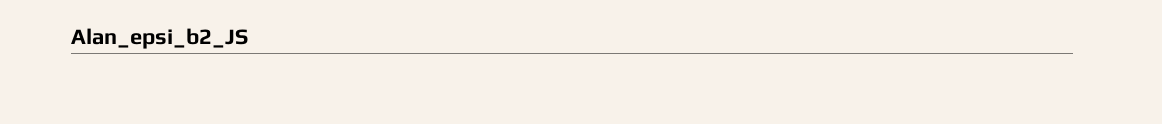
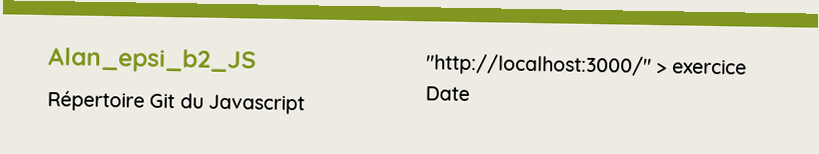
+ Répertoire Git du Javascript "http://localhost:3000/" > exercice Date

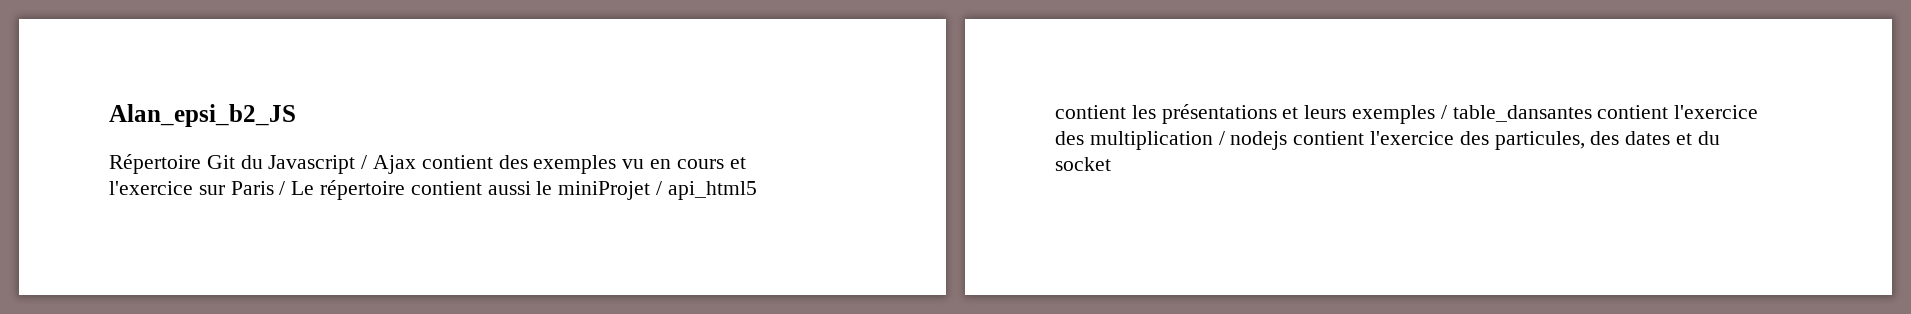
- Répertoire Git du Javascript "http://localhost:3000/" > exercice Date
+ Répertoire Git du Javascript / Ajax contient des exemples vu en cours et l'exercice sur Paris / Le répertoire contient aussi le miniProjet / api_html5 contient les présentations et leurs exemples / table_dansantes contient l'exercice des multiplication / nodejs contient l'exercice des particules, des dates et du socket

